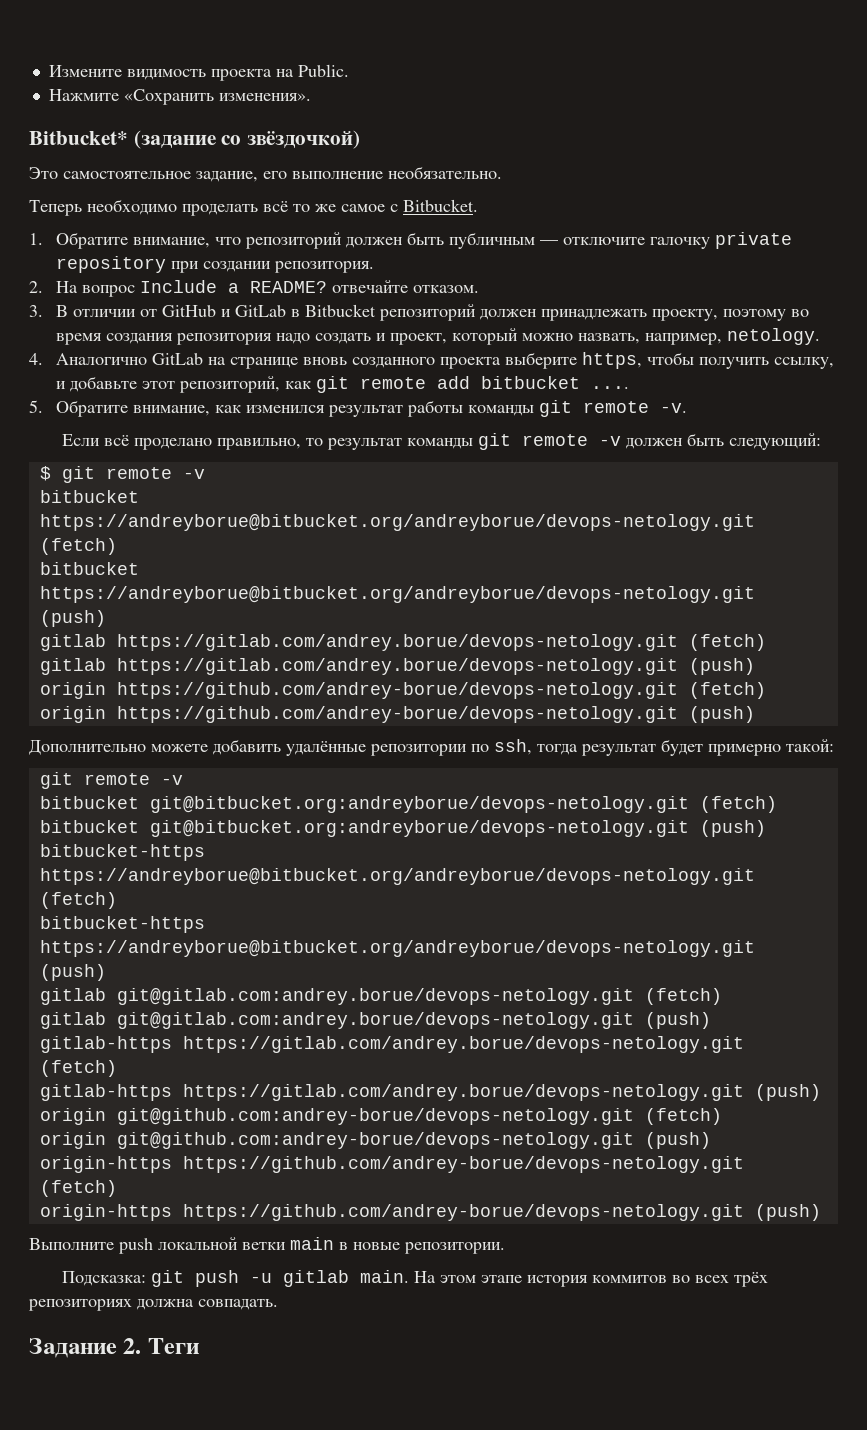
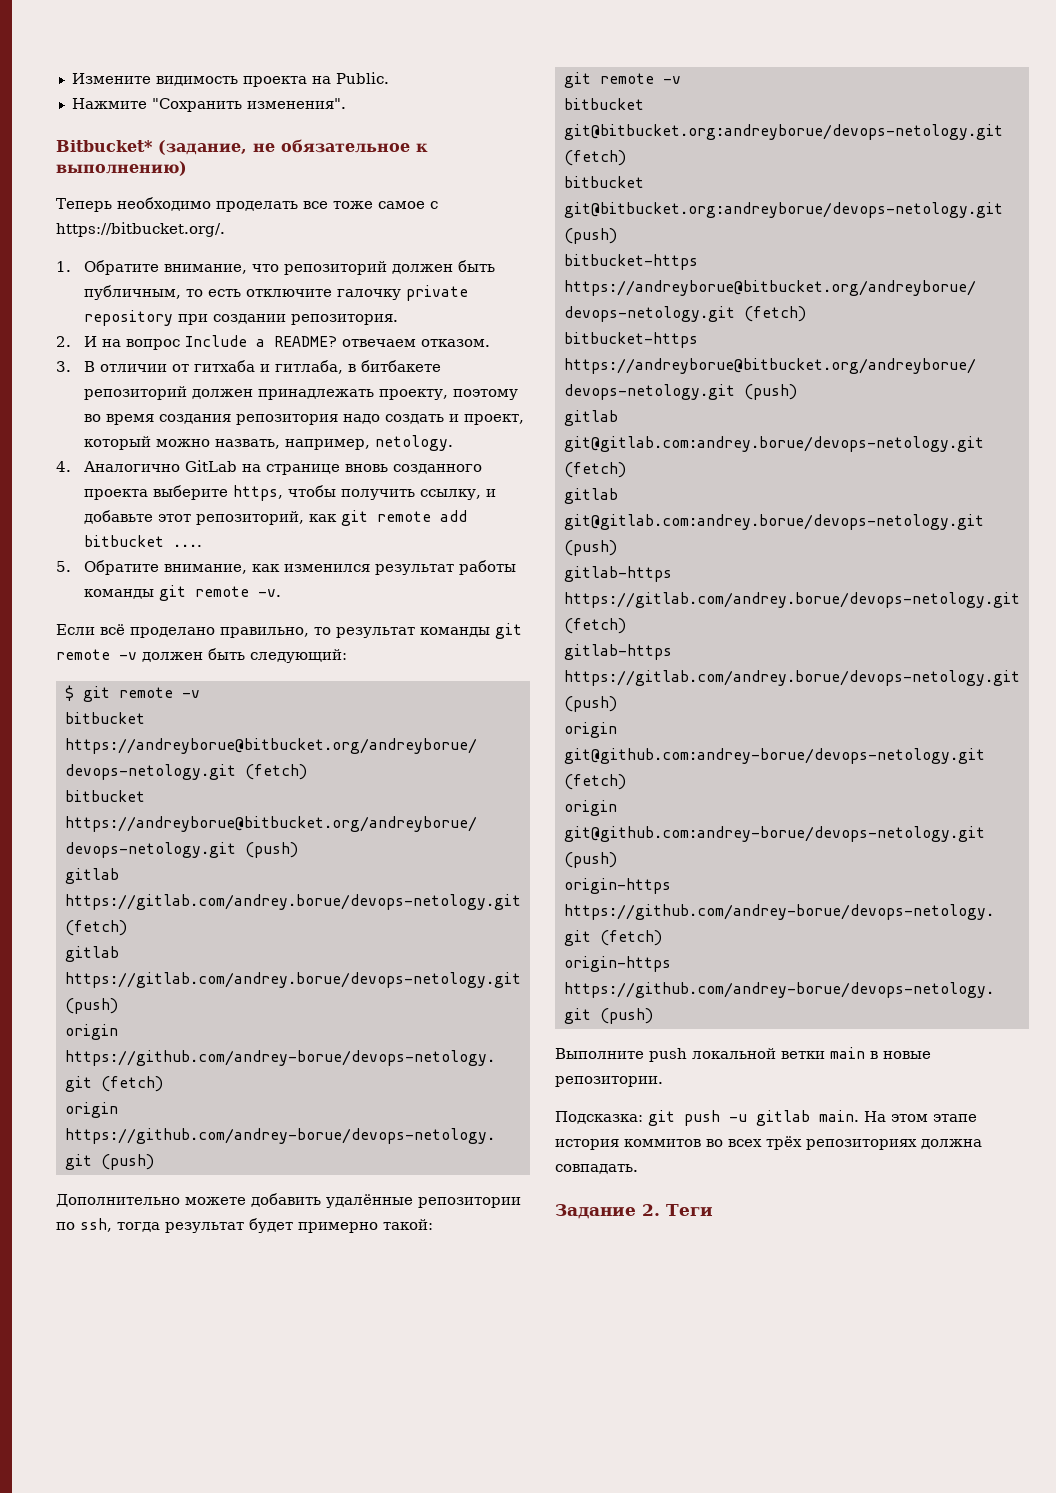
- Нажмите «Сохранить изменения».
+ Нажмите "Сохранить изменения".
- Bitbucket* (задание со звёздочкой)
- Это самостоятельное задание, его выполнение необязательно.
+ Bitbucket* (задание, не обязательное к выполнению)
- Теперь необходимо проделать всё то же самое с Bitbucket.
+ Теперь необходимо проделать все тоже самое с https://bitbucket.org/.
- 1. Обратите внимание, что репозиторий должен быть публичным — отключите галочку private repository при создании репозитория.
+ 1. Обратите внимание, что репозиторий должен быть публичным, то есть отключите галочку private repository при создании репозитория.
- 2. На вопрос Include a README? отвечайте отказом.
+ 2. И на вопрос Include a README? отвечаем отказом.
- 3. В отличии от GitHub и GitLab в Bitbucket репозиторий должен принадлежать проекту, поэтому во время создания репозитория надо создать и проект, который можно назвать, например, netology.
+ 3. В отличии от гитхаба и гитлаба, в битбакете репозиторий должен принадлежать проекту, поэтому во время создания репозитория надо создать и проект, который можно назвать, например, netology.

